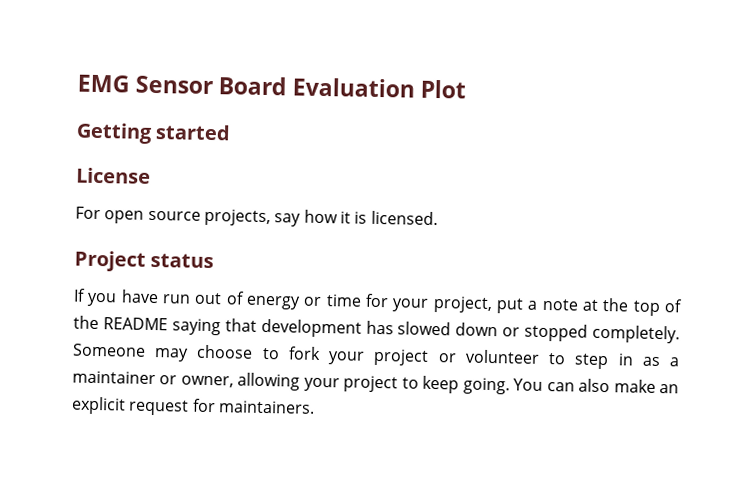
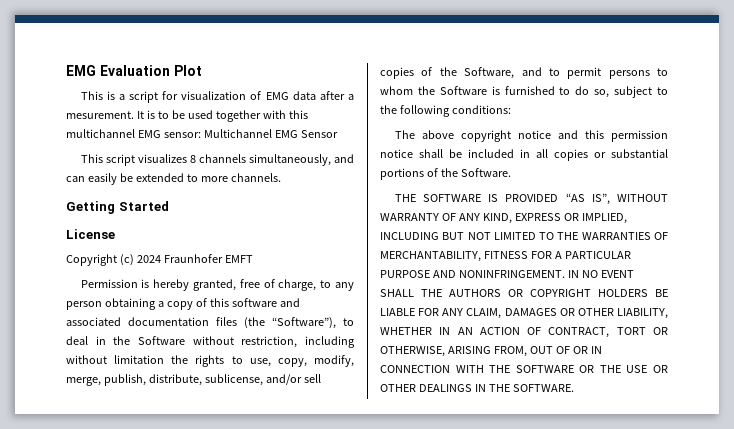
- EMG Sensor Board Evaluation Plot
+ EMG Evaluation Plot
+ This is a script for visualization of EMG data after a mesurement. It is to be used together with this multichannel EMG sensor: Multichannel EMG Sensor
+ This script visualizes 8 channels simultaneously, and can easily be extended to more channels.
- Getting started
+ Getting Started
- For open source projects, say how it is licensed.
- Project status
- If you have run out of energy or time for your project, put a note at the top of the README saying that development has slowed down or stopped completely. Someone may choose to fork your project or volunteer to step in as a maintainer or owner, allowing your project to keep going. You can also make an explicit request for maintainers.
+ Copyright (c) 2024 Fraunhofer EMFT
+ Permission is hereby granted, free of charge, to any person obtaining a copy of this software and associated documentation files (the “Software”), to deal in the Software without restriction, including without limitation the rights to use, copy, modify, merge, publish, distribute, sublicense, and/or sell copies of the Software, and to permit persons to whom the Software is furnished to do so, subject to the following conditions:
+ The above copyright notice and this permission notice shall be included in all copies or substantial portions of the Software.
+ THE SOFTWARE IS PROVIDED “AS IS”, WITHOUT WARRANTY OF ANY KIND, EXPRESS OR IMPLIED, INCLUDING BUT NOT LIMITED TO THE WARRANTIES OF MERCHANTABILITY, FITNESS FOR A PARTICULAR PURPOSE AND NONINFRINGEMENT. IN NO EVENT SHALL THE AUTHORS OR COPYRIGHT HOLDERS BE LIABLE FOR ANY CLAIM, DAMAGES OR OTHER LIABILITY, WHETHER IN AN ACTION OF CONTRACT, TORT OR OTHERWISE, ARISING FROM, OUT OF OR IN CONNECTION WITH THE SOFTWARE OR THE USE OR OTHER DEALINGS IN THE SOFTWARE.

